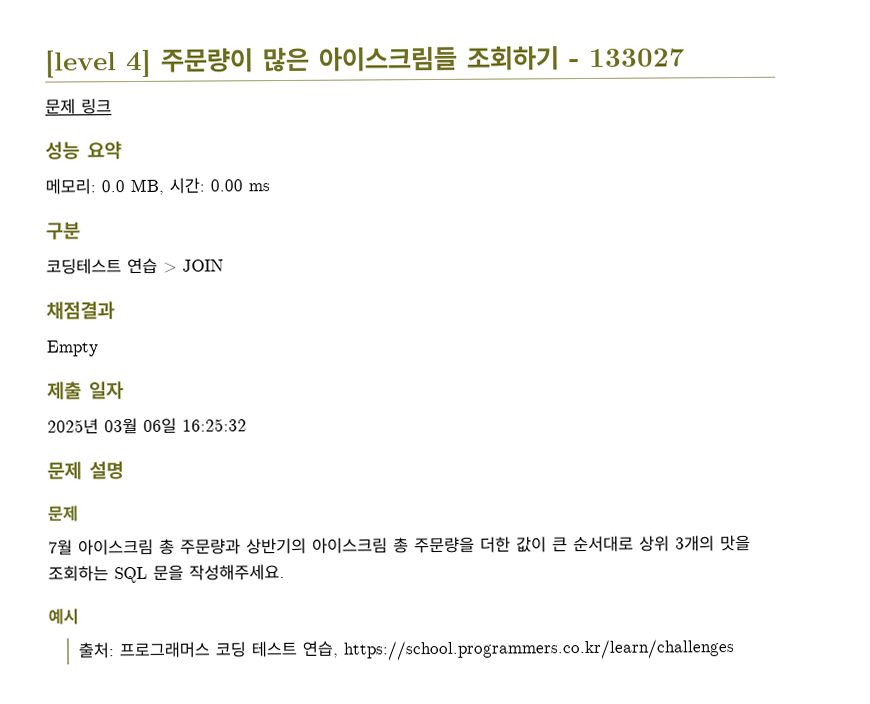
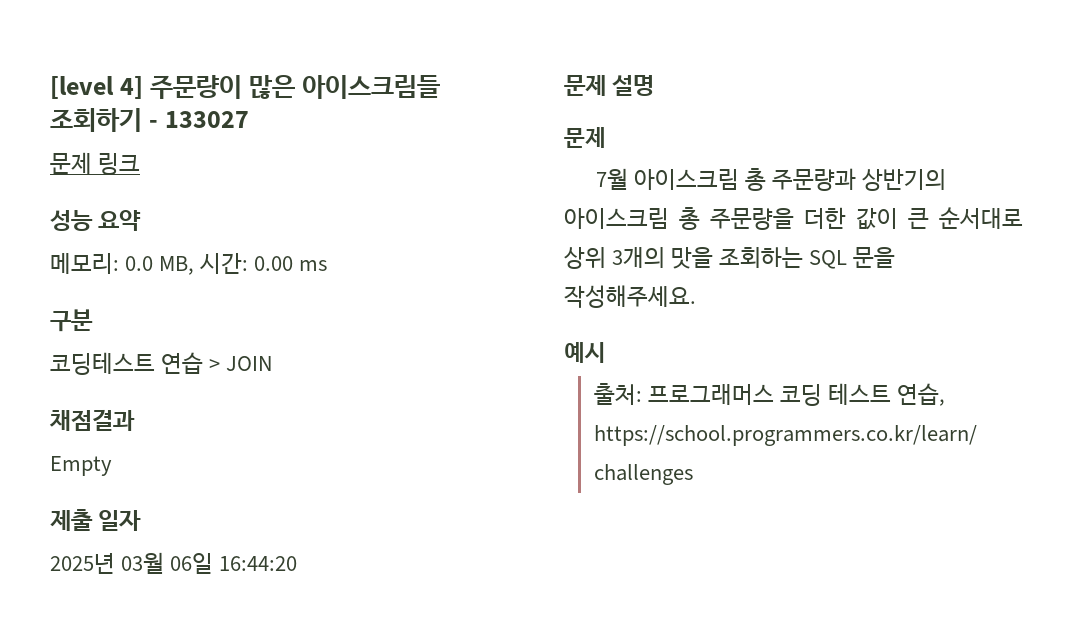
- 2025년 03월 06일 16:25:32
+ 2025년 03월 06일 16:44:20

